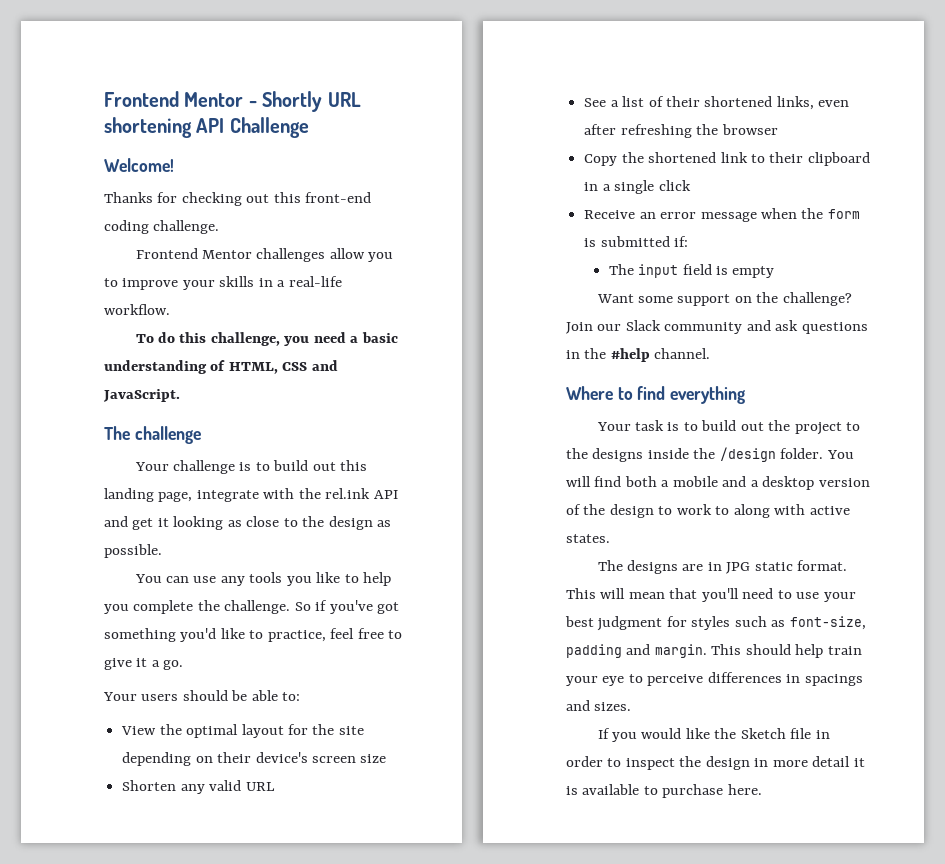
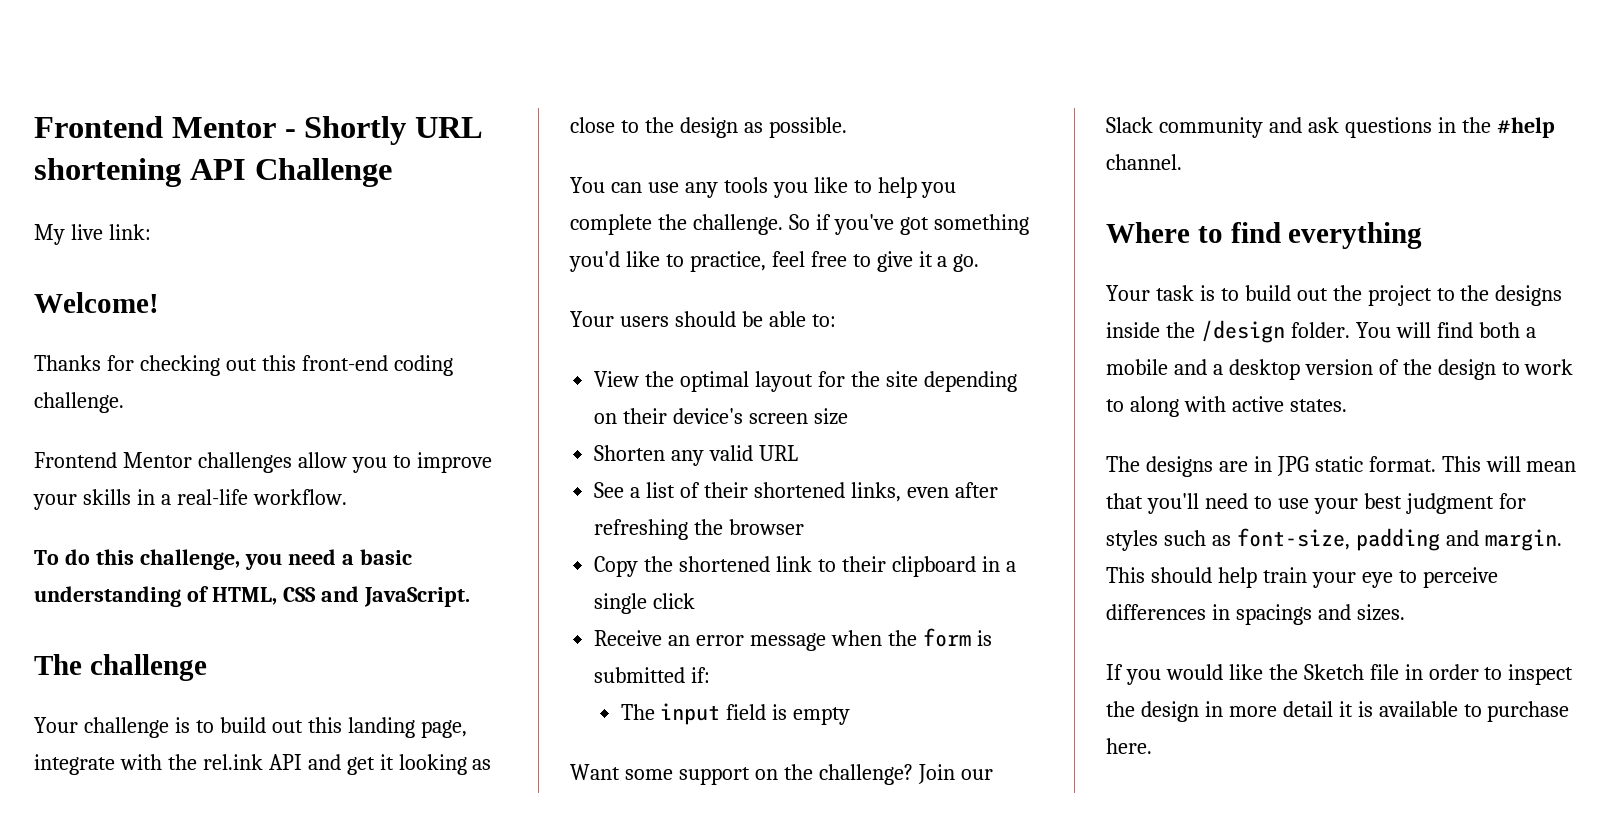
+ My live link:

